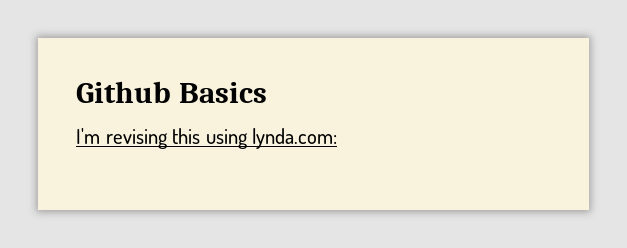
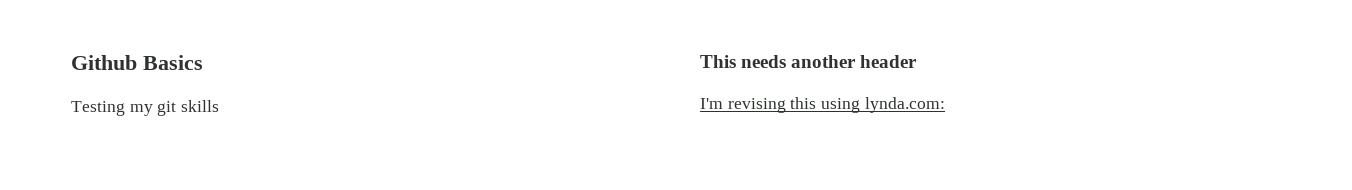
+ Testing my git skills
+ This needs another header

